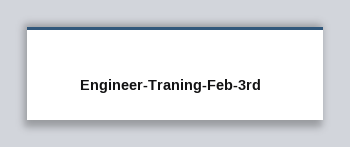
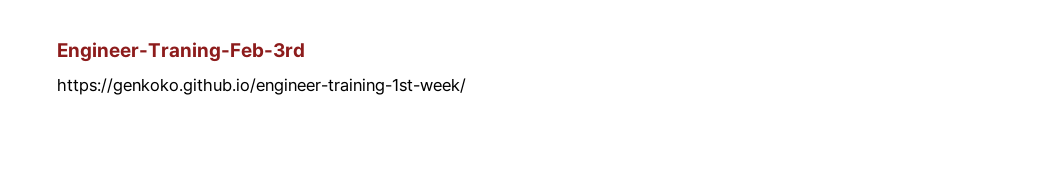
+ https://genkoko.github.io/engineer-training-1st-week/

